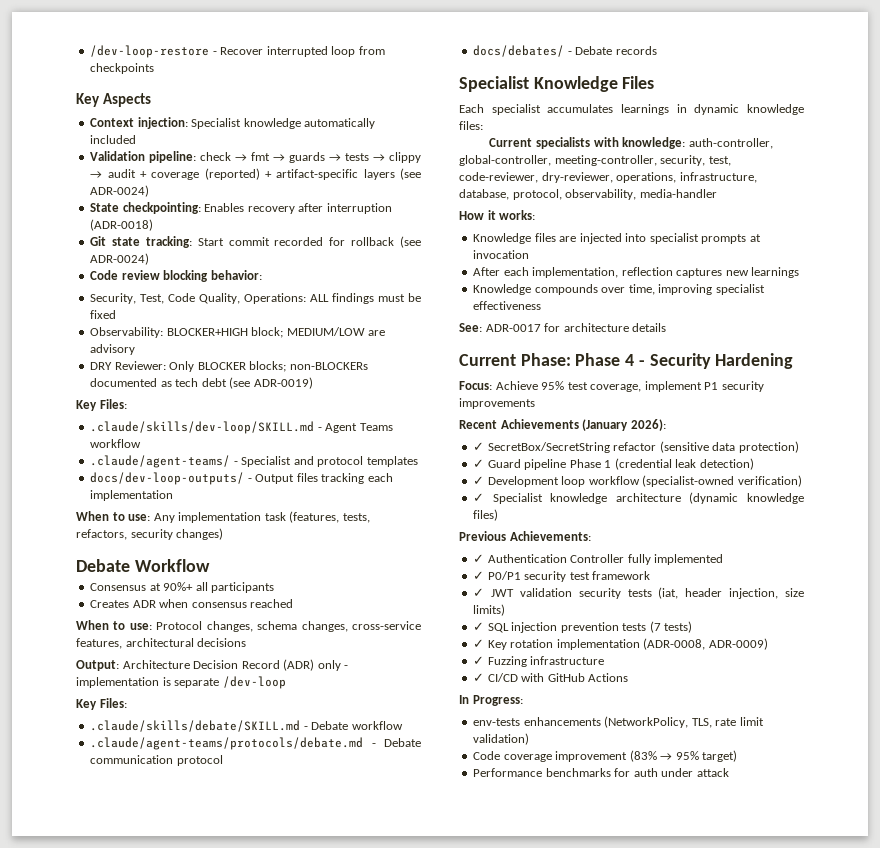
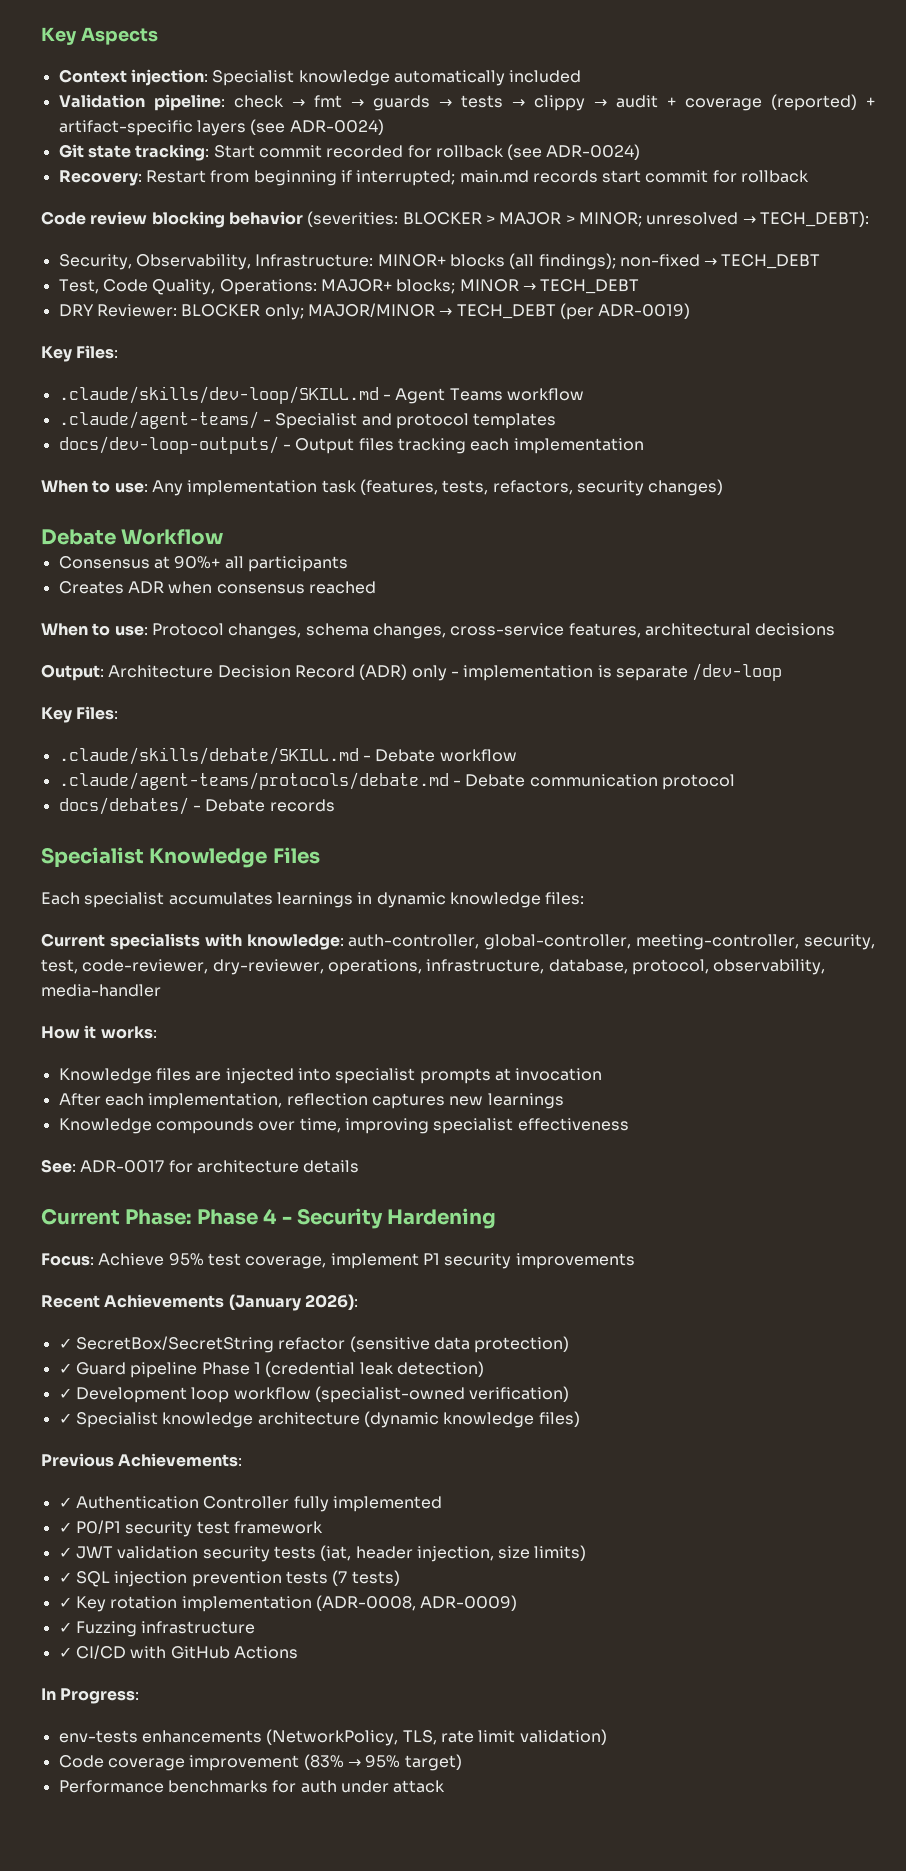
- /dev-loop-restore - Recover interrupted loop from checkpoints
- State checkpointing: Enables recovery after interruption (ADR-0018)
- Code review blocking behavior:
- Security, Test, Code Quality, Operations: ALL findings must be fixed
- Observability: BLOCKER+HIGH block; MEDIUM/LOW are advisory
- DRY Reviewer: Only BLOCKER blocks; non-BLOCKERs documented as tech debt (see ADR-0019)
+ Recovery: Restart from beginning if interrupted; main.md records start commit for rollback
+ Code review blocking behavior (severities: BLOCKER > MAJOR > MINOR; unresolved → TECH_DEBT):
+ Security, Observability, Infrastructure: MINOR+ blocks (all findings); non-fixed → TECH_DEBT
+ Test, Code Quality, Operations: MAJOR+ blocks; MINOR → TECH_DEBT
+ DRY Reviewer: BLOCKER only; MAJOR/MINOR → TECH_DEBT (per ADR-0019)

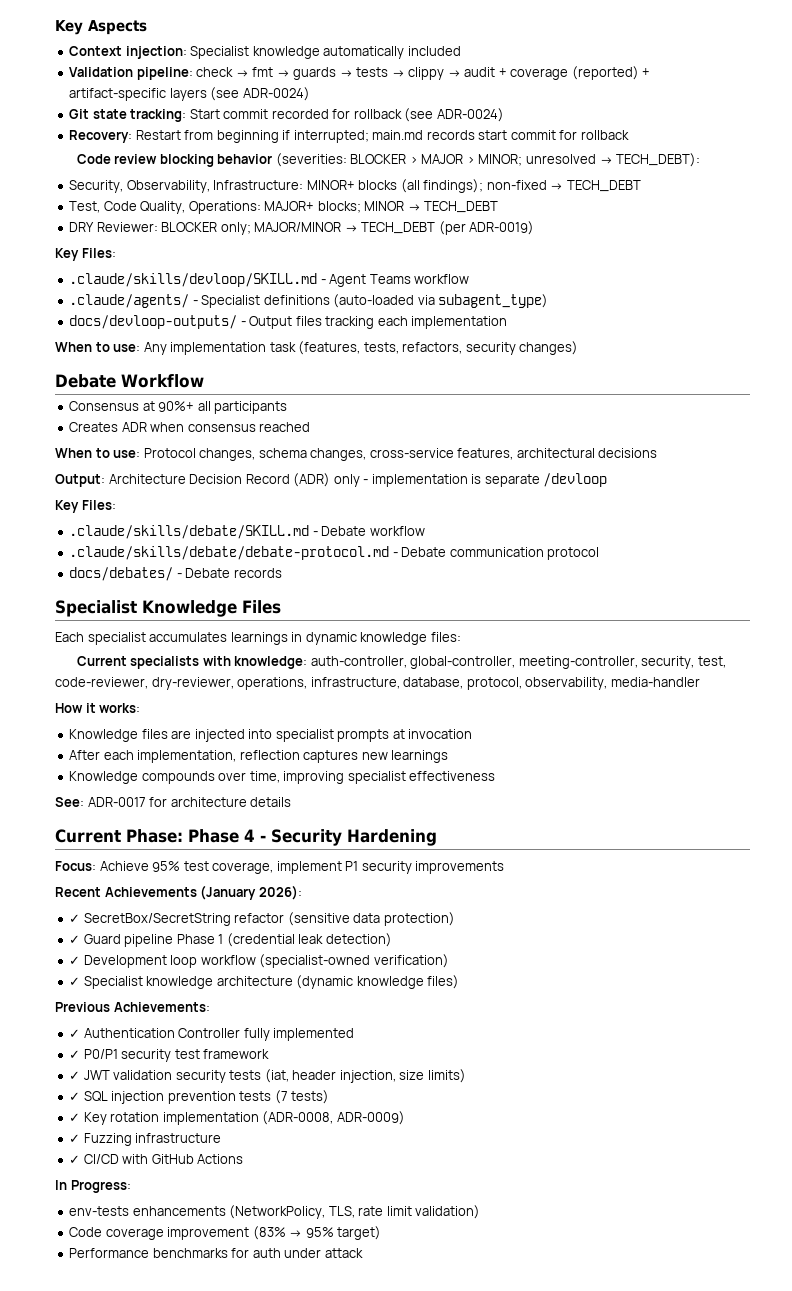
- .claude/skills/dev-loop/SKILL.md - Agent Teams workflow
+ .claude/skills/devloop/SKILL.md - Agent Teams workflow
- .claude/agent-teams/ - Specialist and protocol templates
- docs/dev-loop-outputs/ - Output files tracking each implementation
+ .claude/agents/ - Specialist definitions (auto-loaded via subagent_type)
+ docs/devloop-outputs/ - Output files tracking each implementation
- Output: Architecture Decision Record (ADR) only - implementation is separate /dev-loop
+ Output: Architecture Decision Record (ADR) only - implementation is separate /devloop
- .claude/agent-teams/protocols/debate.md - Debate communication protocol
+ .claude/skills/debate/debate-protocol.md - Debate communication protocol

